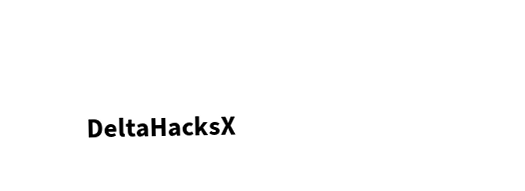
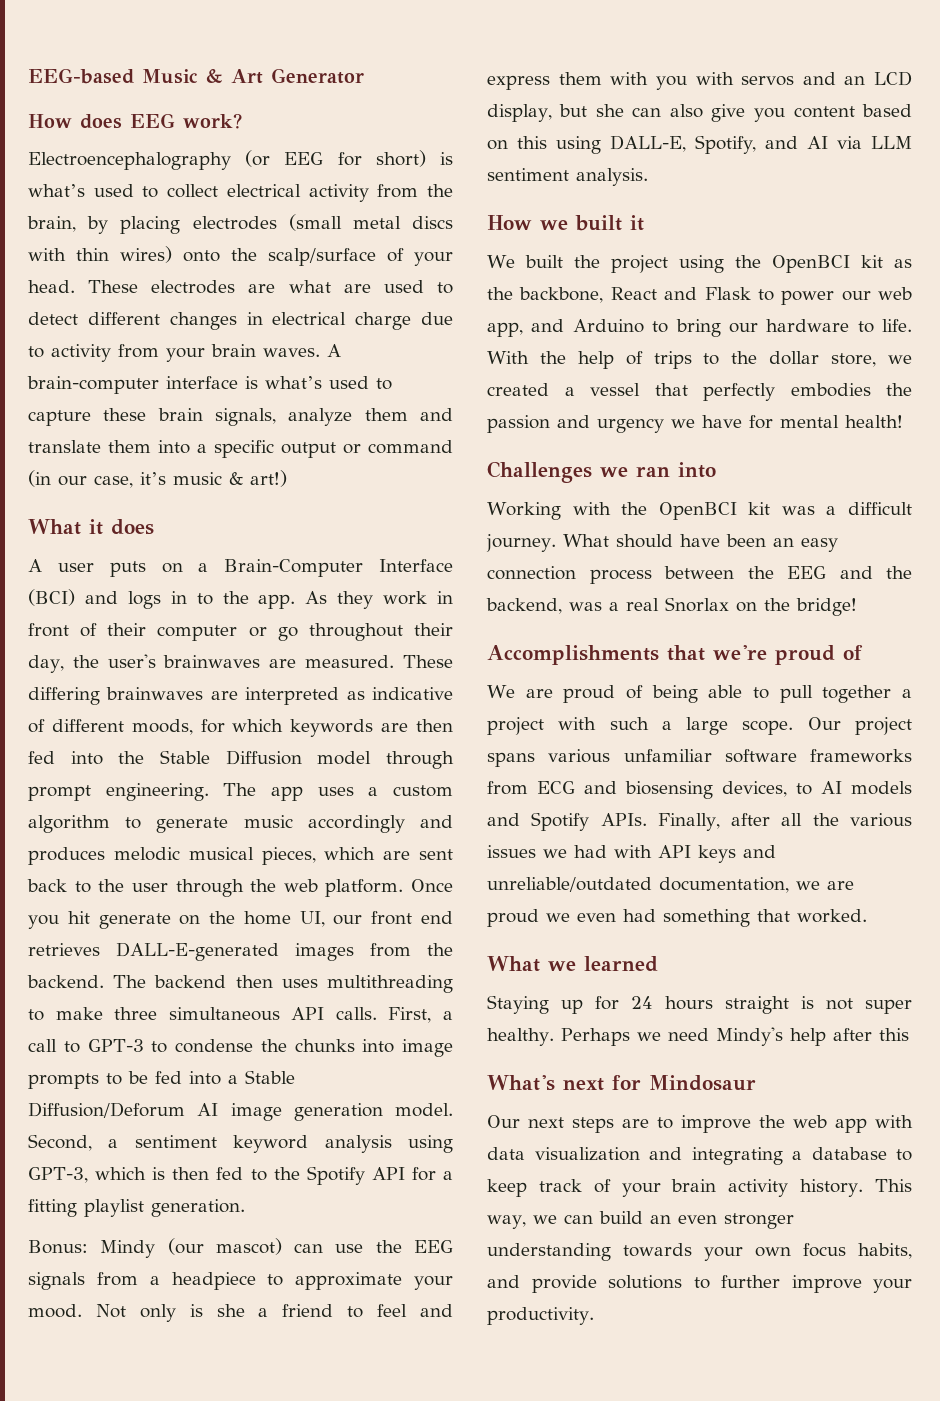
- DeltaHacksX
+ EEG-based Music & Art Generator
+ How does EEG work?
+ Electroencephalography (or EEG for short) is what’s used to collect electrical activity from the brain, by placing electrodes (small metal discs with thin wires) onto the scalp/surface of your head. These electrodes are what are used to detect different changes in electrical charge due to activity from your brain waves. A brain-computer interface is what’s used to capture these brain signals, analyze them and translate them into a specific output or command (in our case, it’s music & art!)
+ What it does
+ A user puts on a Brain-Computer Interface (BCI) and logs in to the app. As they work in front of their computer or go throughout their day, the user's brainwaves are measured. These differing brainwaves are interpreted as indicative of different moods, for which keywords are then fed into the Stable Diffusion model through prompt engineering. The app uses a custom algorithm to generate music accordingly and produces melodic musical pieces, which are sent back to the user through the web platform. Once you hit generate on the home UI, our front end retrieves DALL-E-generated images from the backend. The backend then uses multithreading to make three simultaneous API calls. First, a call to GPT-3 to condense the chunks into image prompts to be fed into a Stable Diffusion/Deforum AI image generation model. Second, a sentiment keyword analysis using GPT-3, which is then fed to the Spotify API for a fitting playlist generation.
+ Bonus: Mindy (our mascot) can use the EEG signals from a headpiece to approximate your mood. Not only is she a friend to feel and express them with you with servos and an LCD display, but she can also give you content based on this using DALL-E, Spotify, and AI via LLM sentiment analysis.
+ How we built it
+ We built the project using the OpenBCI kit as the backbone, React and Flask to power our web app, and Arduino to bring our hardware to life. With the help of trips to the dollar store, we created a vessel that perfectly embodies the passion and urgency we have for mental health!
+ Challenges we ran into
+ Working with the OpenBCI kit was a difficult journey. What should have been an easy connection process between the EEG and the backend, was a real Snorlax on the bridge!
+ Accomplishments that we're proud of
+ We are proud of being able to pull together a project with such a large scope. Our project spans various unfamiliar software frameworks from ECG and biosensing devices, to AI models and Spotify APIs. Finally, after all the various issues we had with API keys and unreliable/outdated documentation, we are proud we even had something that worked.
+ What we learned
+ Staying up for 24 hours straight is not super healthy. Perhaps we need Mindy's help after this
+ What's next for Mindosaur
+ Our next steps are to improve the web app with data visualization and integrating a database to keep track of your brain activity history. This way, we can build an even stronger understanding towards your own focus habits, and provide solutions to further improve your productivity.

